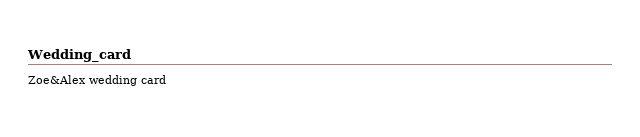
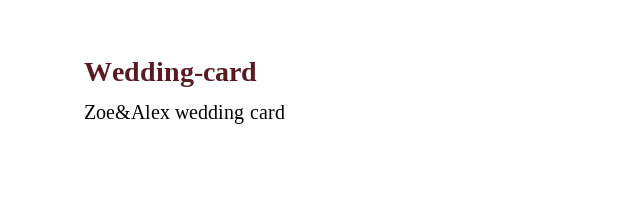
- Wedding_card
+ Wedding-card

